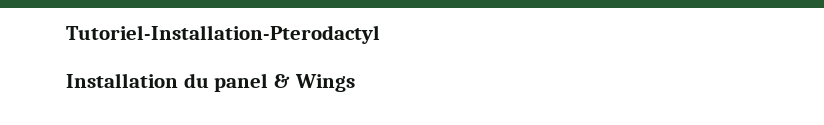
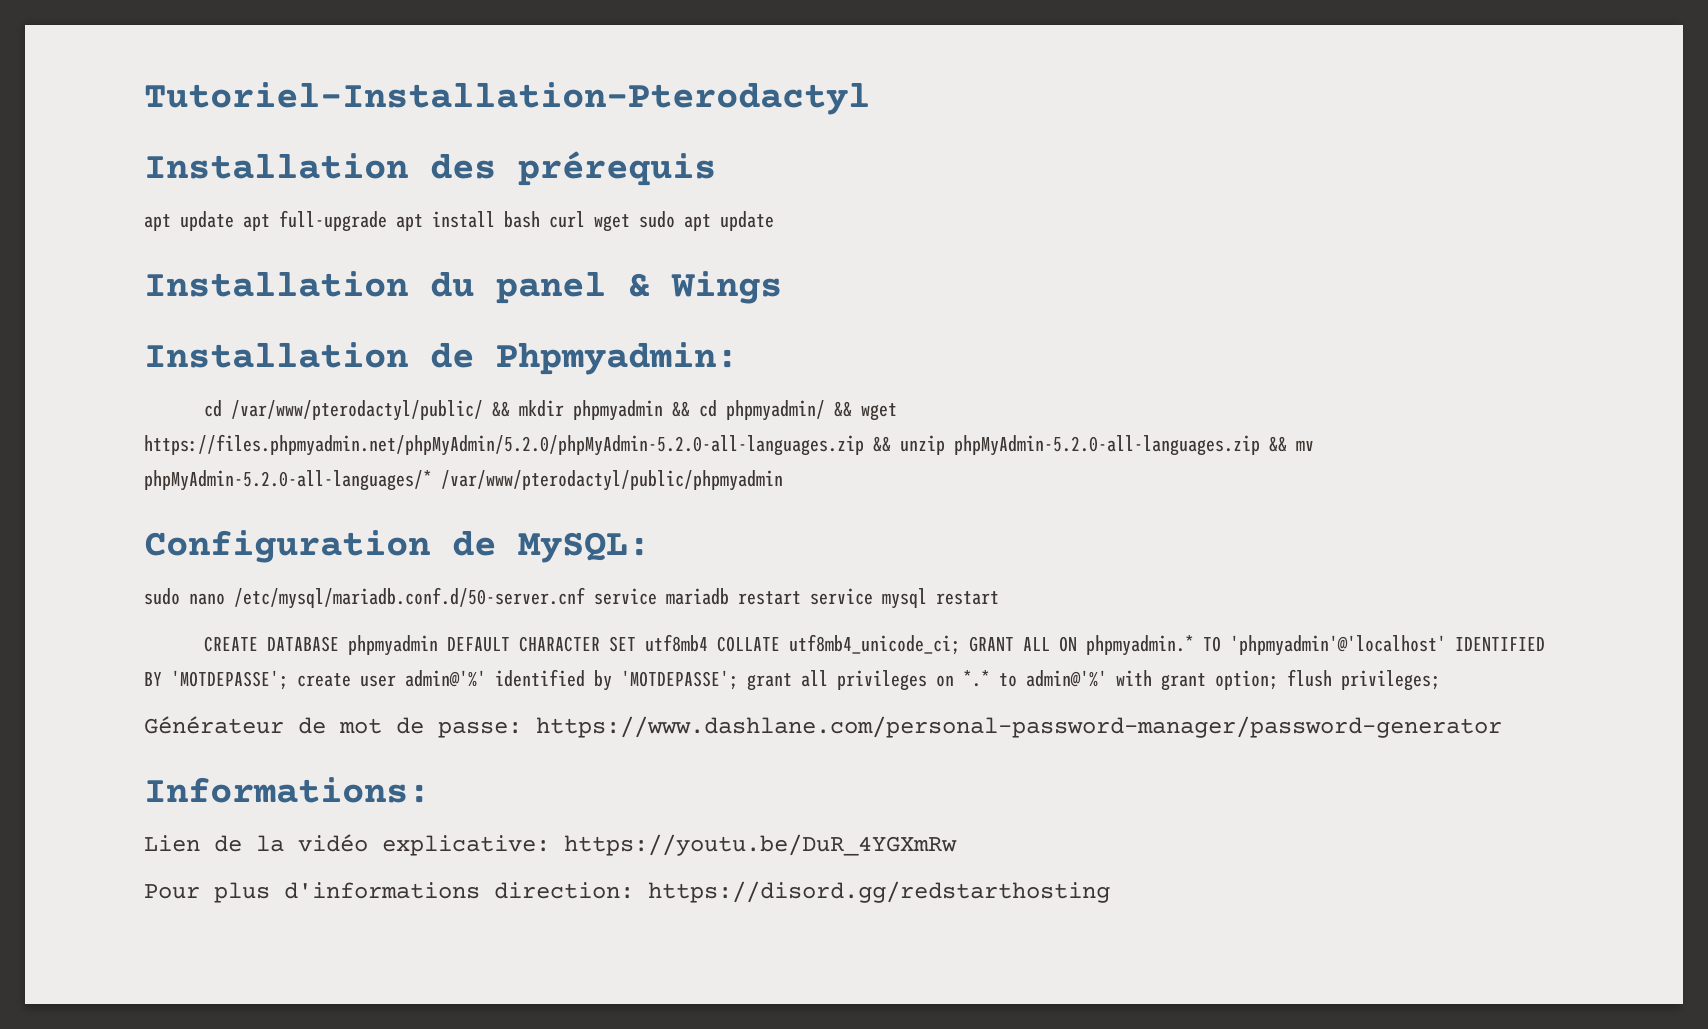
+ Installation des prérequis
+ apt update apt full-upgrade apt install bash curl wget sudo apt update
+ Installation de Phpmyadmin:
+ cd /var/www/pterodactyl/public/ && mkdir phpmyadmin && cd phpmyadmin/ && wget https://files.phpmyadmin.net/phpMyAdmin/5.2.0/phpMyAdmin-5.2.0-all-languages.zip && unzip phpMyAdmin-5.2.0-all-languages.zip && mv phpMyAdmin-5.2.0-all-languages/* /var/www/pterodactyl/public/phpmyadmin
+ Configuration de MySQL:
+ sudo nano /etc/mysql/mariadb.conf.d/50-server.cnf service mariadb restart service mysql restart
+ CREATE DATABASE phpmyadmin DEFAULT CHARACTER SET utf8mb4 COLLATE utf8mb4_unicode_ci; GRANT ALL ON phpmyadmin.* TO 'phpmyadmin'@'localhost' IDENTIFIED BY 'MOTDEPASSE'; create user admin@'%' identified by 'MOTDEPASSE'; grant all privileges on *.* to admin@'%' with grant option; flush privileges;
+ Générateur de mot de passe: https://www.dashlane.com/personal-password-manager/password-generator
+ Informations:
+ Lien de la vidéo explicative: https://youtu.be/DuR_4YGXmRw
+ Pour plus d'informations direction: https://disord.gg/redstarthosting

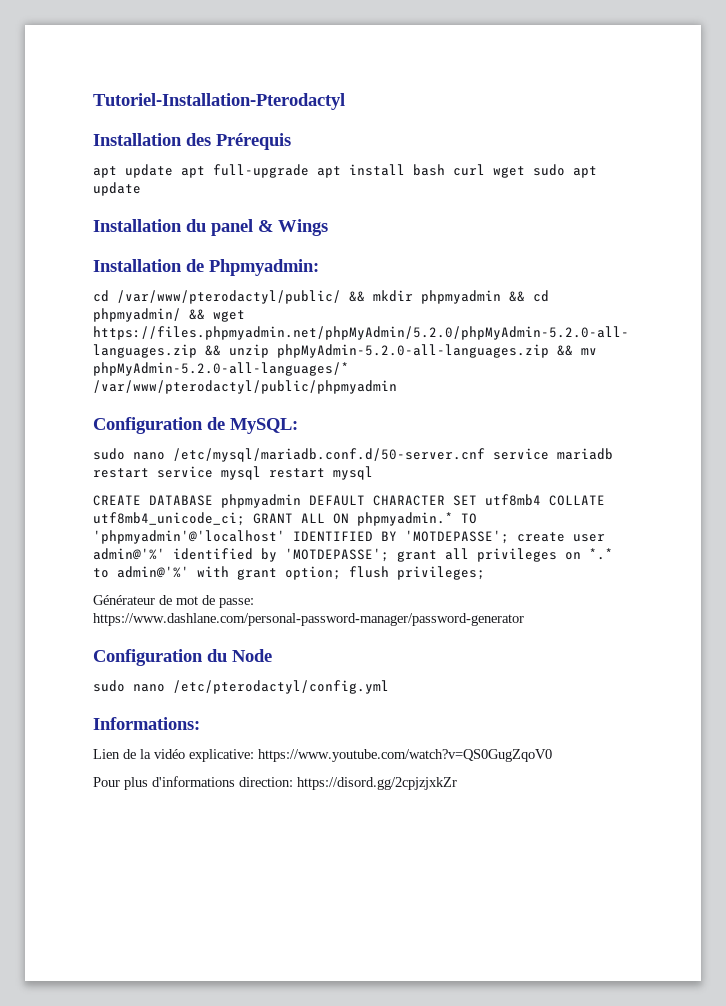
- Installation des prérequis
+ Installation des Prérequis
- sudo nano /etc/mysql/mariadb.conf.d/50-server.cnf service mariadb restart service mysql restart
+ sudo nano /etc/mysql/mariadb.conf.d/50-server.cnf service mariadb restart service mysql restart mysql
+ Configuration du Node
+ sudo nano /etc/pterodactyl/config.yml
- Lien de la vidéo explicative: https://youtu.be/DuR_4YGXmRw
+ Lien de la vidéo explicative: https://www.youtube.com/watch?v=QS0GugZqoV0
- Pour plus d'informations direction: https://disord.gg/redstarthosting
+ Pour plus d'informations direction: https://disord.gg/2cpjzjxkZr

